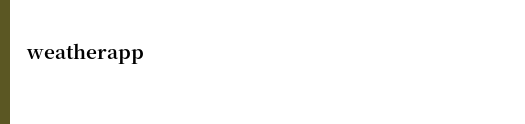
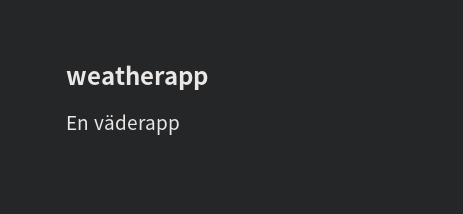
+ En väderapp

